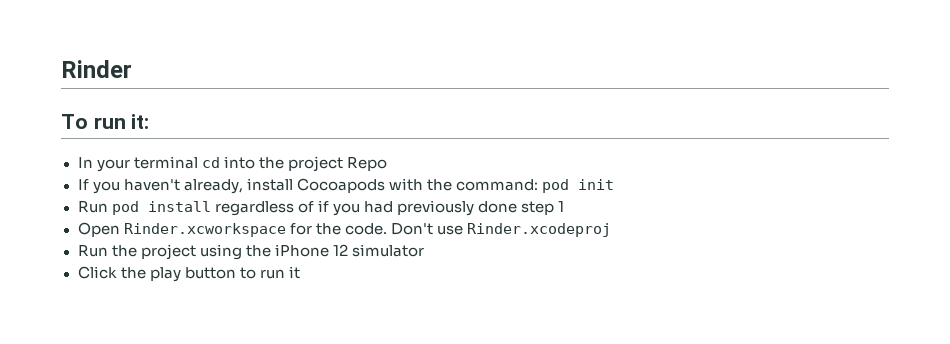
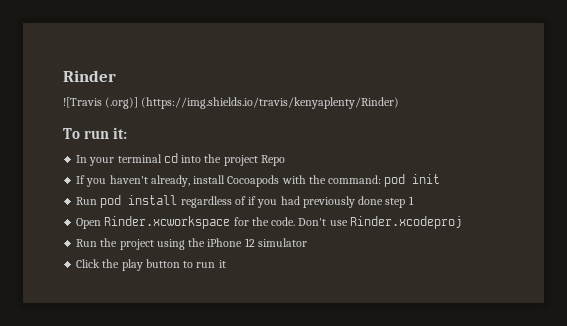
+ ![Travis (.org)] (https://img.shields.io/travis/kenyaplenty/Rinder)

